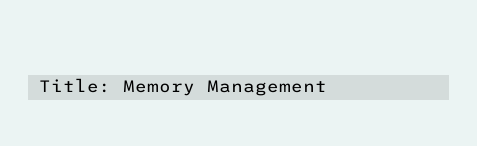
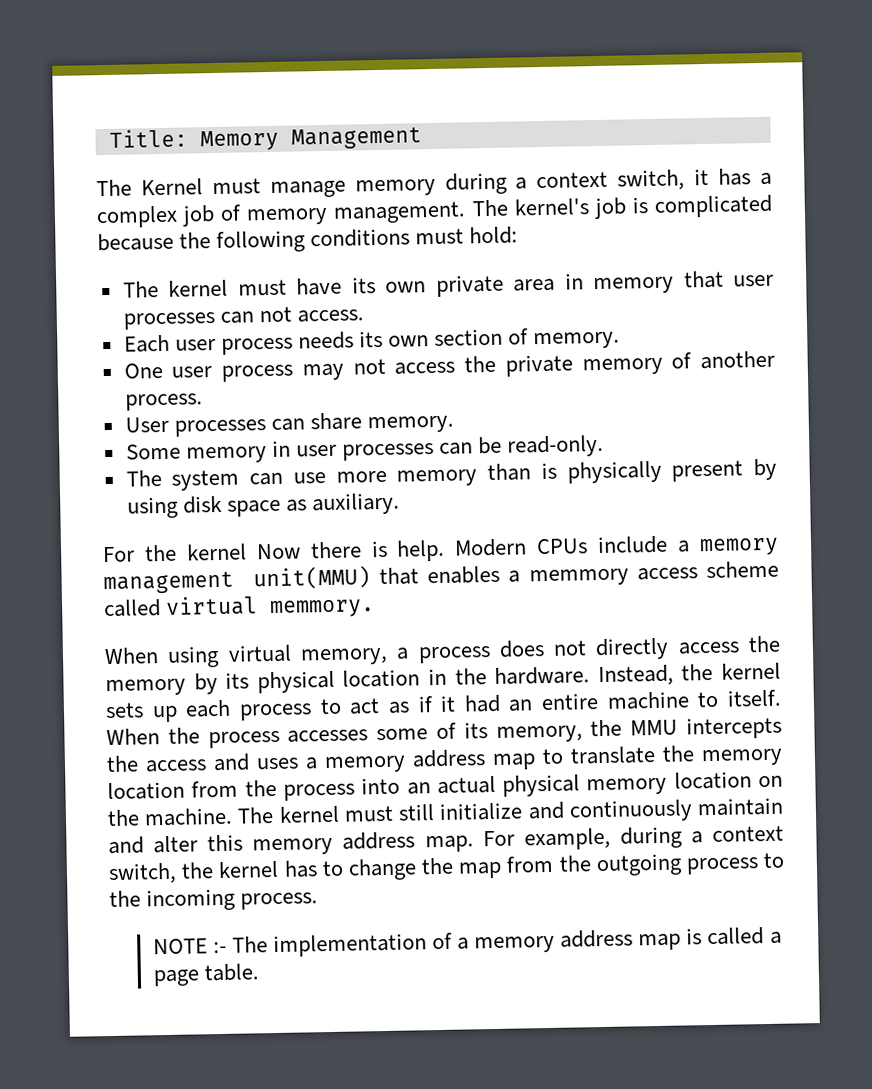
+ The Kernel must manage memory during a context switch, it has a complex job of memory management. The kernel's job is complicated because the following conditions must hold:
+ The kernel must have its own private area in memory that user processes can not access.
+ Each user process needs its own section of memory.
+ One user process may not access the private memory of another process.
+ User processes can share memory.
+ Some memory in user processes can be read-only.
+ The system can use more memory than is physically present by using disk space as auxiliary.
+ For the kernel Now there is help. Modern CPUs include a memory management unit(MMU) that enables a memmory access scheme called virtual memmory.
+ When using virtual memory, a process does not directly access the memory by its physical location in the hardware. Instead, the kernel sets up each process to act as if it had an entire machine to itself. When the process accesses some of its memory, the MMU intercepts the access and uses a memory address map to translate the memory location from the process into an actual physical memory location on the machine. The kernel must still initialize and continuously maintain and alter this memory address map. For example, during a context switch, the kernel has to change the map from the outgoing process to the incoming process.
+ NOTE :- The implementation of a memory address map is called a page table.

